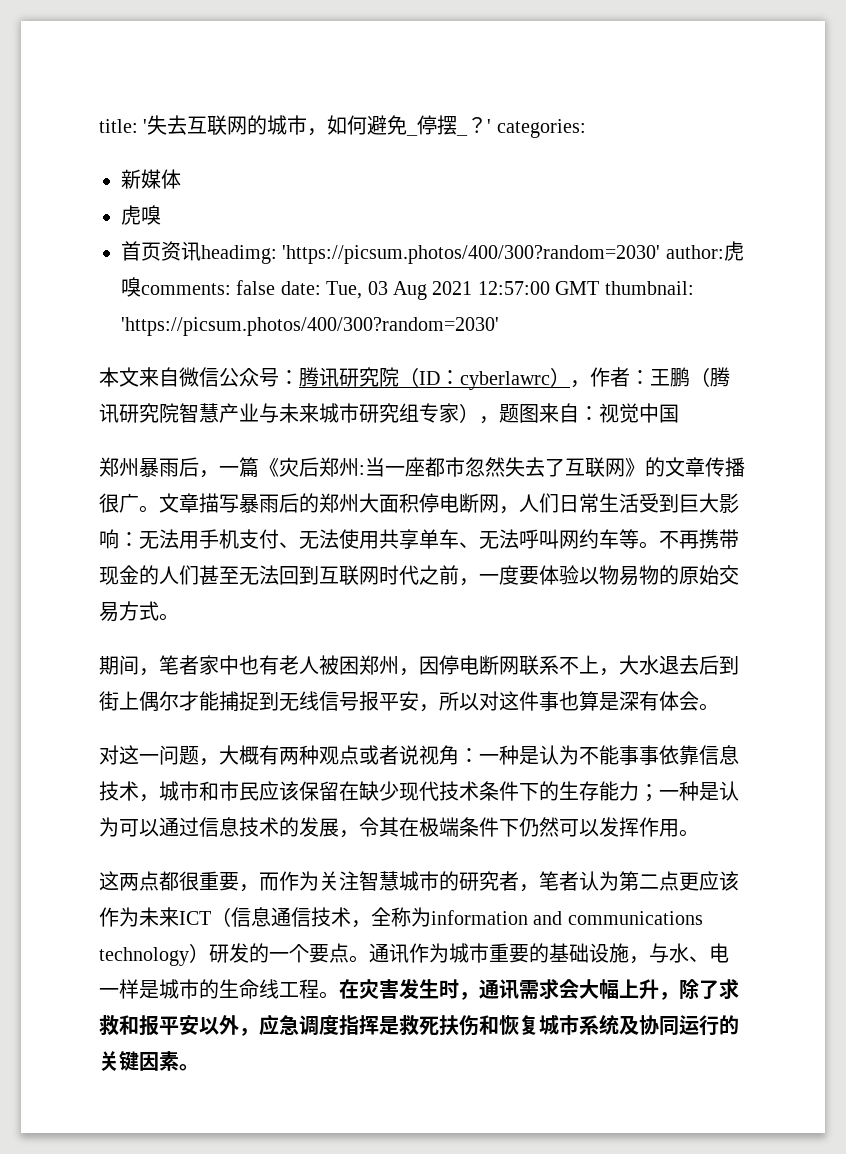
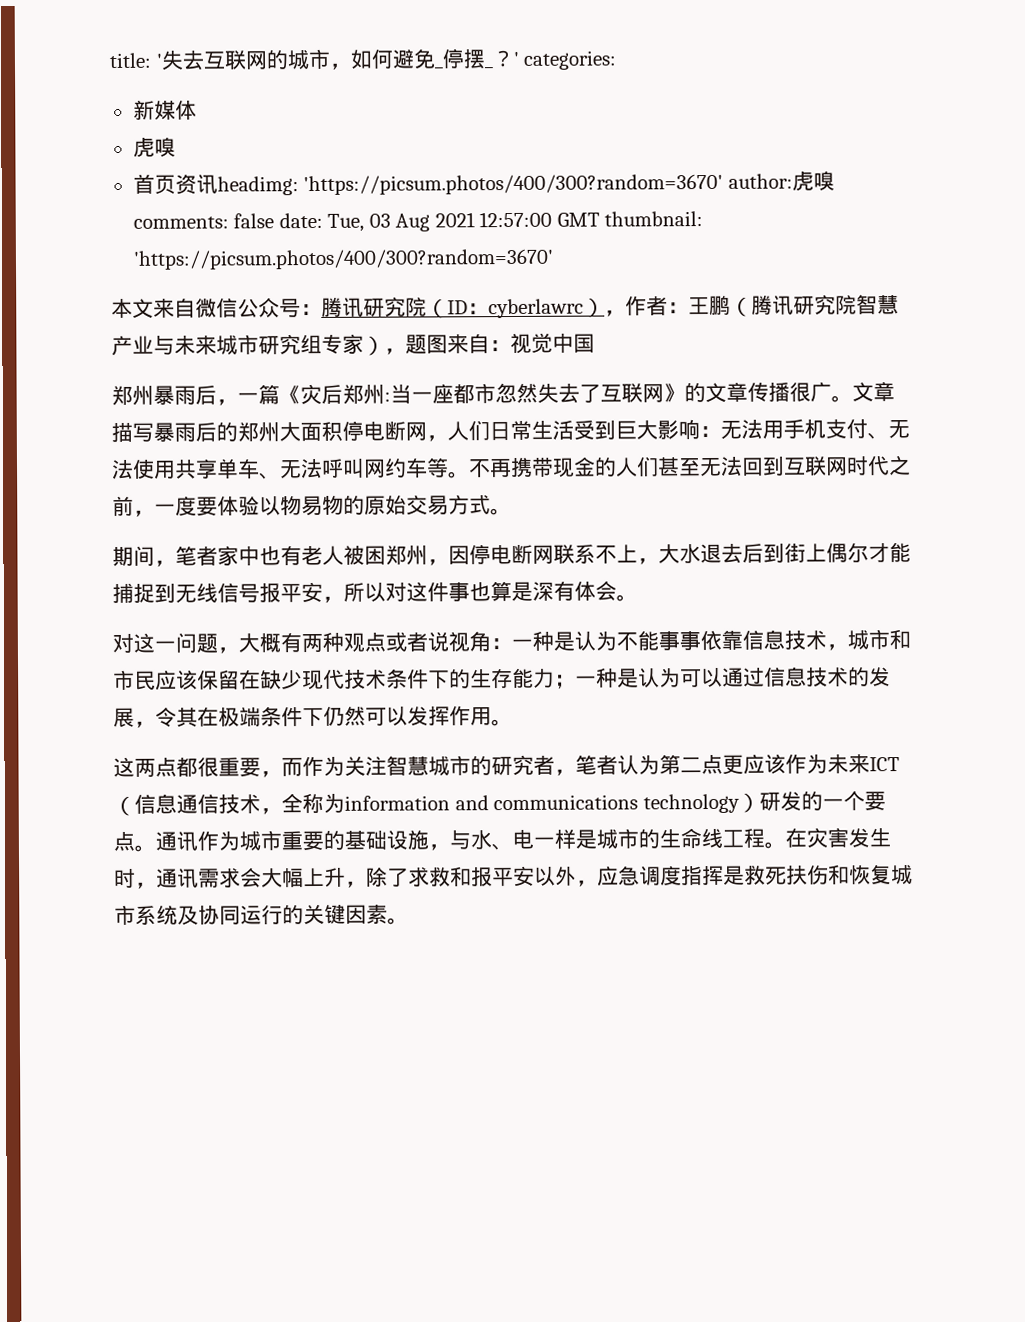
- 首页资讯headimg: 'https://picsum.photos/400/300?random=2030' author:虎嗅comments: false date: Tue, 03 Aug 2021 12:57:00 GMT thumbnail: 'https://picsum.photos/400/300?random=2030'
+ 首页资讯headimg: 'https://picsum.photos/400/300?random=3670' author:虎嗅comments: false date: Tue, 03 Aug 2021 12:57:00 GMT thumbnail: 'https://picsum.photos/400/300?random=3670'

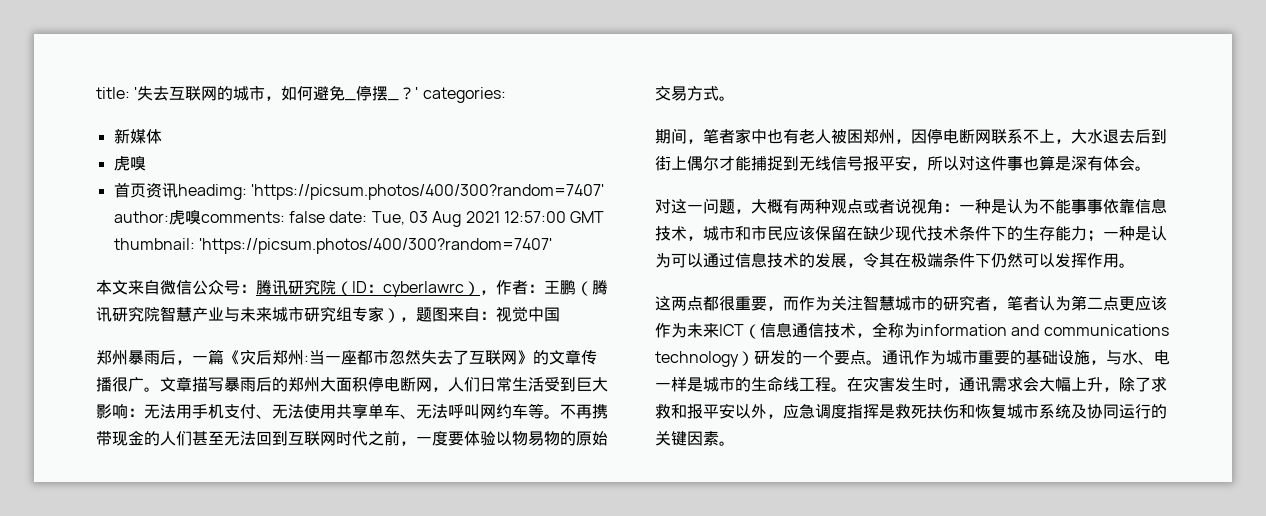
- 首页资讯headimg: 'https://picsum.photos/400/300?random=3670' author:虎嗅comments: false date: Tue, 03 Aug 2021 12:57:00 GMT thumbnail: 'https://picsum.photos/400/300?random=3670'
+ 首页资讯headimg: 'https://picsum.photos/400/300?random=7407' author:虎嗅comments: false date: Tue, 03 Aug 2021 12:57:00 GMT thumbnail: 'https://picsum.photos/400/300?random=7407'

